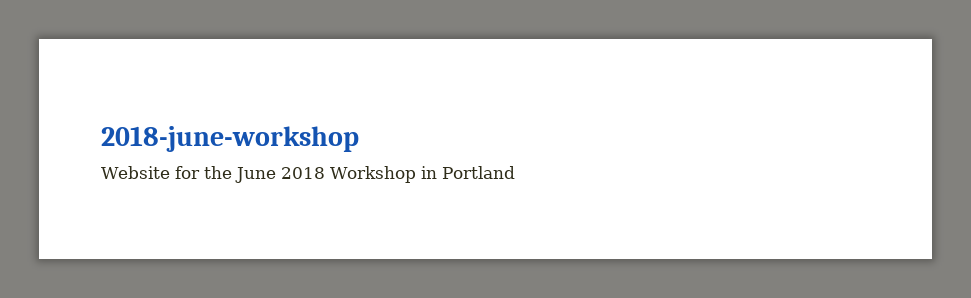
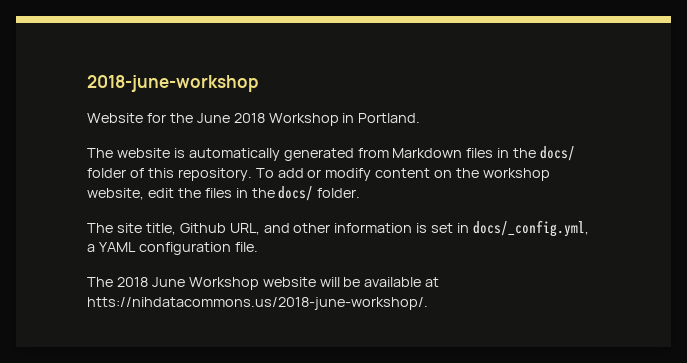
- Website for the June 2018 Workshop in Portland
+ Website for the June 2018 Workshop in Portland.
+ The website is automatically generated from Markdown files in the docs/ folder of this repository. To add or modify content on the workshop website, edit the files in the docs/ folder.
+ The site title, Github URL, and other information is set in docs/_config.yml, a YAML configuration file.
+ The 2018 June Workshop website will be available at htts://nihdatacommons.us/2018-june-workshop/.

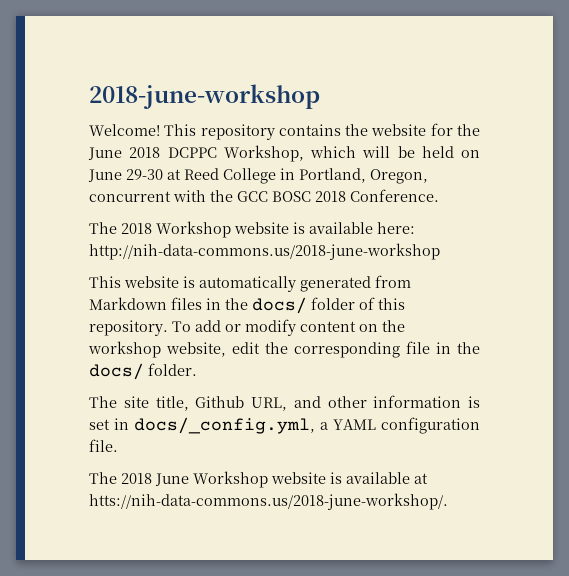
- Website for the June 2018 Workshop in Portland.
- The website is automatically generated from Markdown files in the docs/ folder of this repository.
+ Welcome! This repository contains the website for the June 2018 DCPPC Workshop, which will be held on June 29-30 at Reed College in Portland, Oregon, concurrent with the GCC BOSC 2018 Conference.
+ The 2018 Workshop website is available here: http://nih-data-commons.us/2018-june-workshop
+ This website is automatically generated from Markdown files in the docs/ folder of this repository.
- To add or modify content on the workshop website, edit the files in the docs/ folder.
+ To add or modify content on the workshop website, edit the corresponding file in the docs/ folder.
- The 2018 June Workshop website will be available at htts://nihdatacommons.us/2018-june-workshop/.
+ The 2018 June Workshop website is available at htts://nih-data-commons.us/2018-june-workshop/.

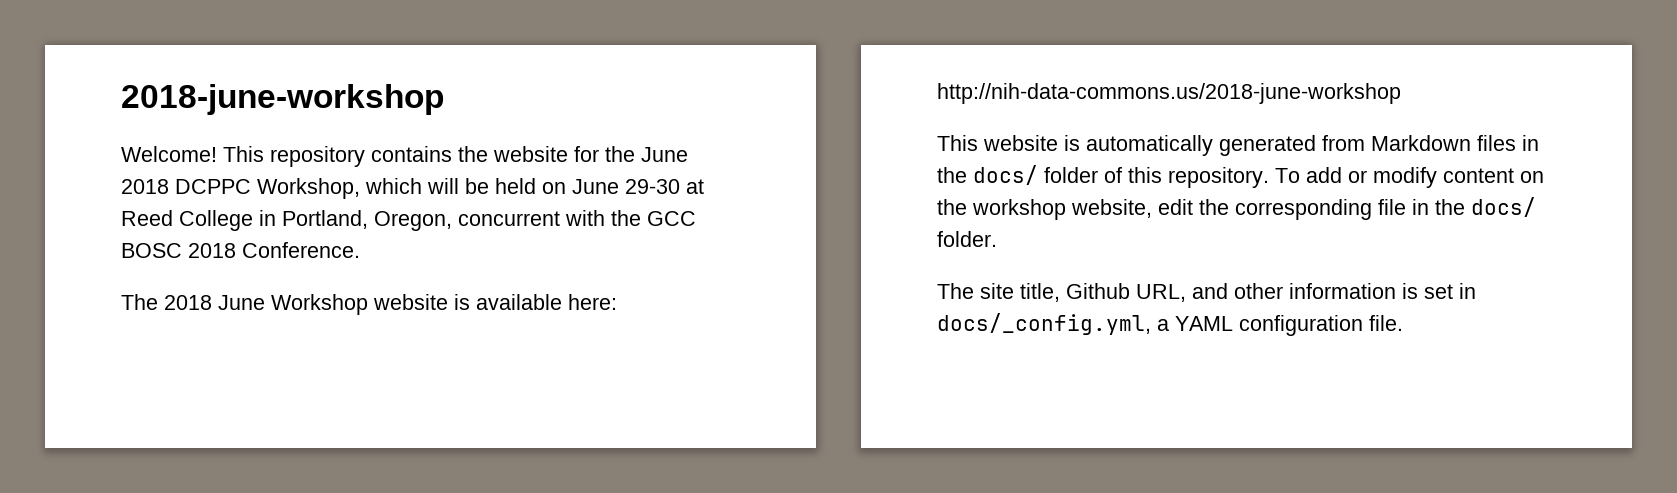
- The 2018 Workshop website is available here: http://nih-data-commons.us/2018-june-workshop
+ The 2018 June Workshop website is available here: http://nih-data-commons.us/2018-june-workshop
- The 2018 June Workshop website is available at htts://nih-data-commons.us/2018-june-workshop/.

